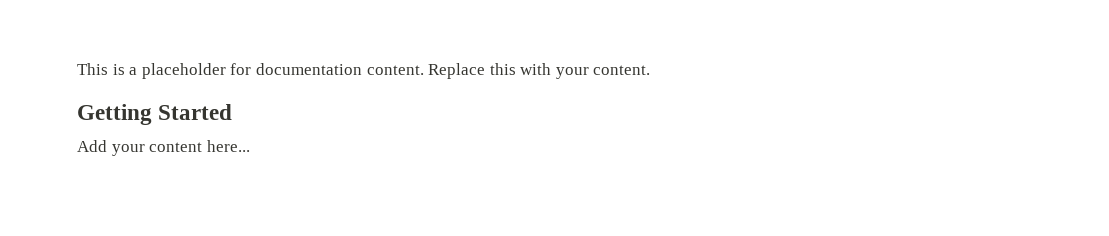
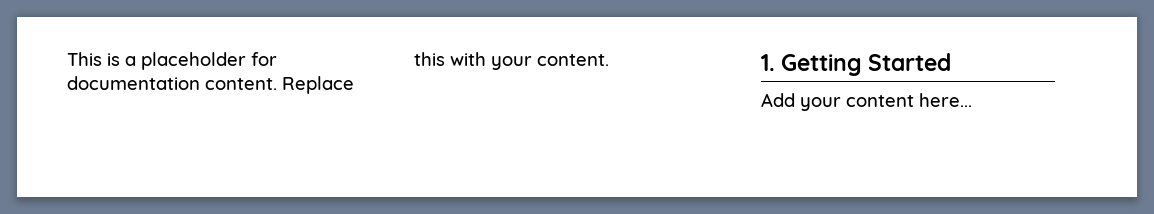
- Getting Started
+ 1. Getting Started

